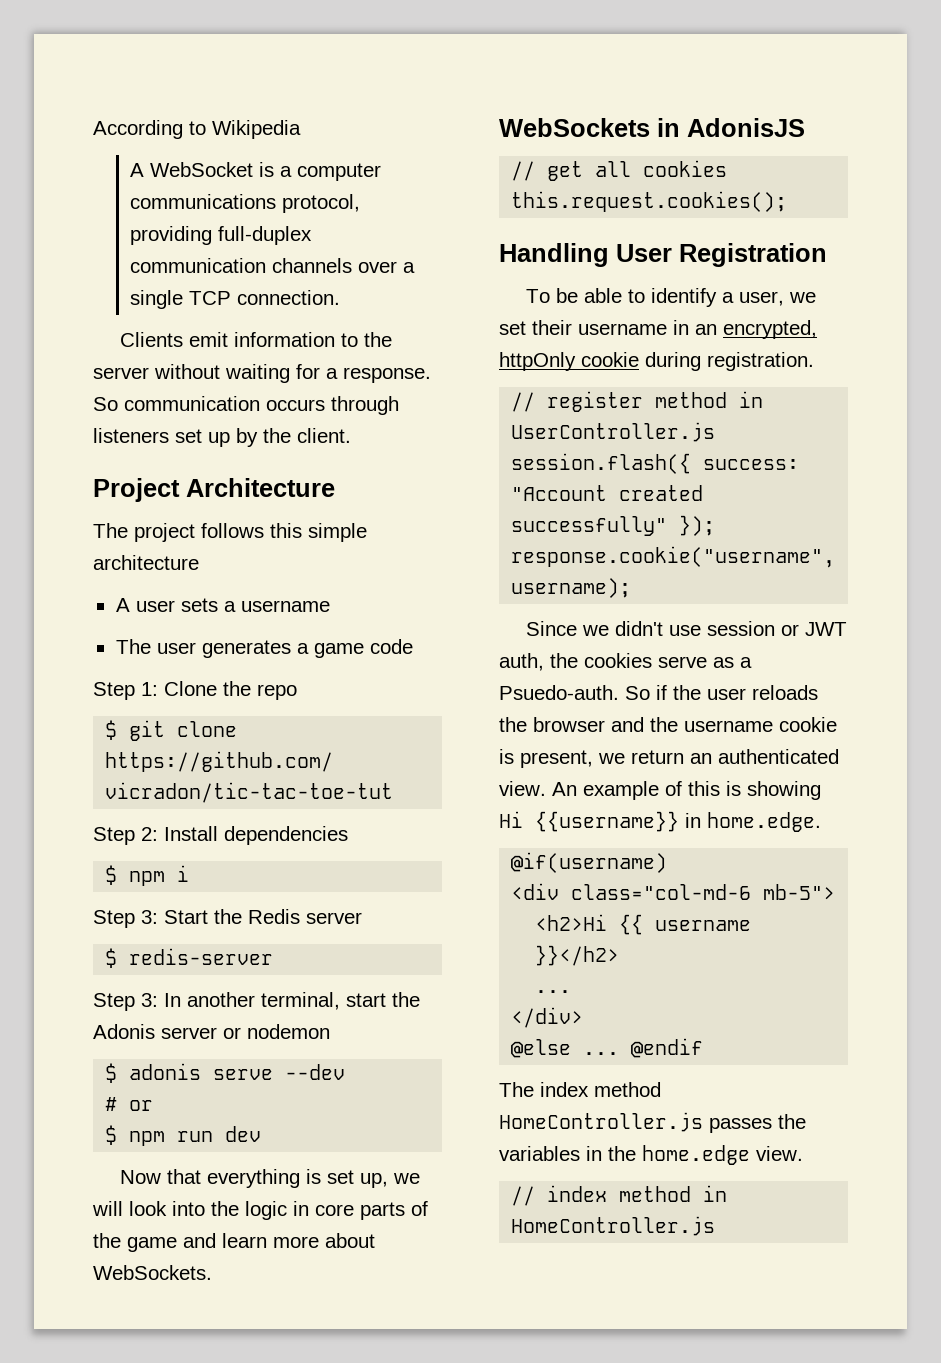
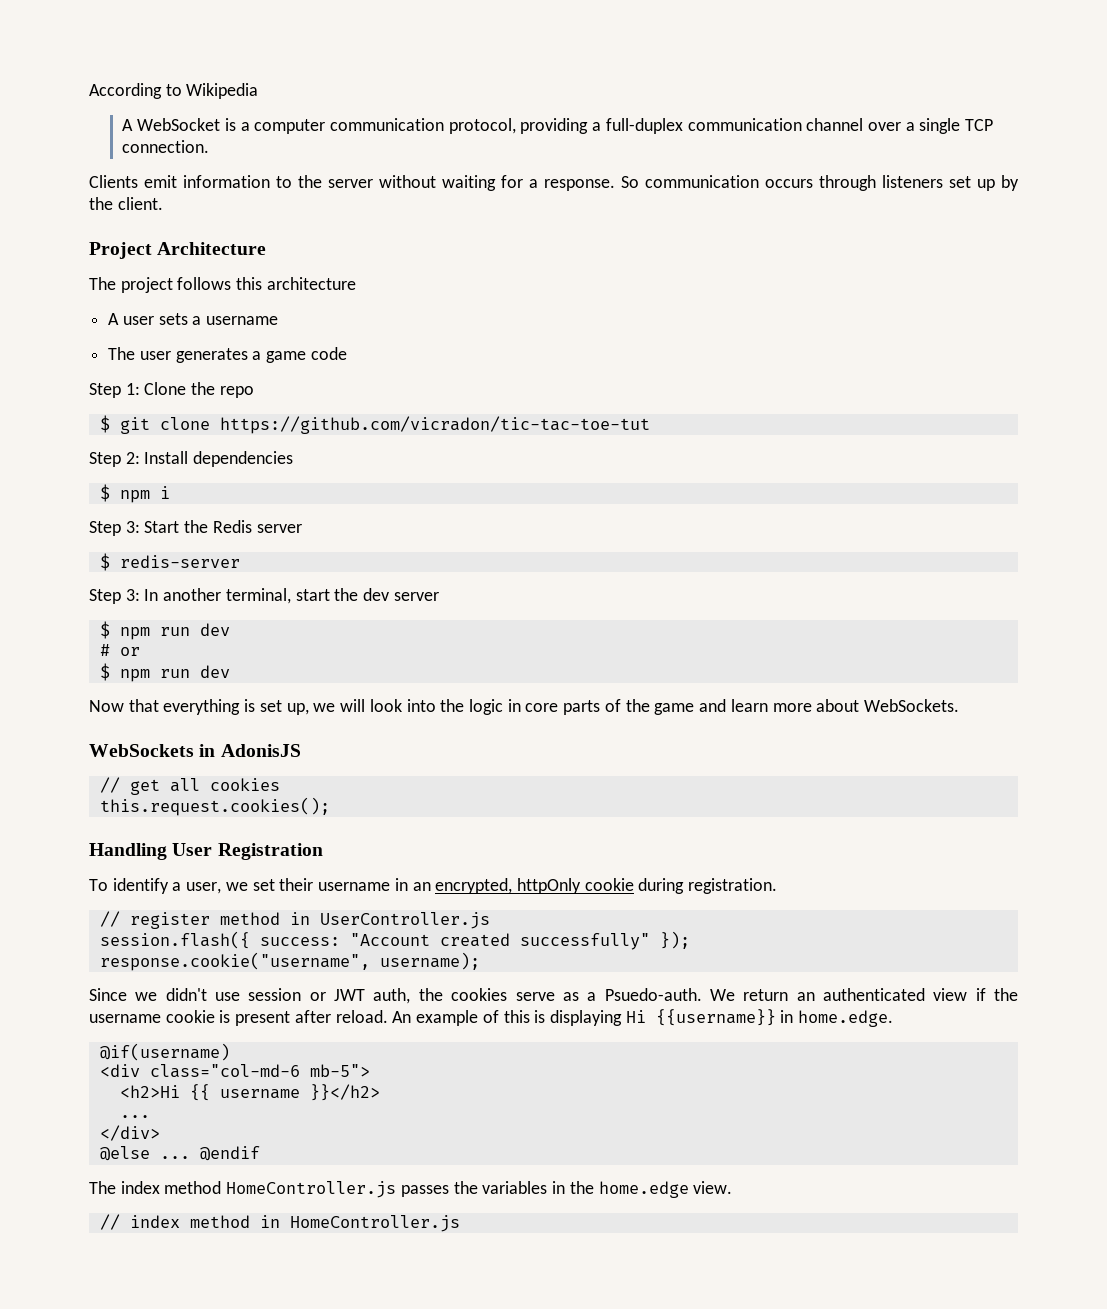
- A WebSocket is a computer communications protocol, providing full-duplex communication channels over a single TCP connection.
+ A WebSocket is a computer communication protocol, providing a full-duplex communication channel over a single TCP connection.
- The project follows this simple architecture
+ The project follows this architecture
- Step 3: In another terminal, start the Adonis server or nodemon
- $ adonis serve --dev
+ Step 3: In another terminal, start the dev server
+ $ npm run dev
- To be able to identify a user, we set their username in an encrypted, httpOnly cookie during registration.
+ To identify a user, we set their username in an encrypted, httpOnly cookie during registration.
- So if the user reloads the browser and the username cookie is present, we return an authenticated view.
+ We return an authenticated view if the username cookie is present after reload.
- An example of this is showing Hi {{username}} in home.edge.
+ An example of this is displaying Hi {{username}} in home.edge.

